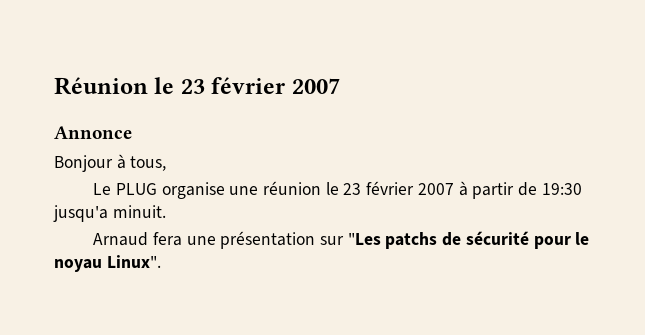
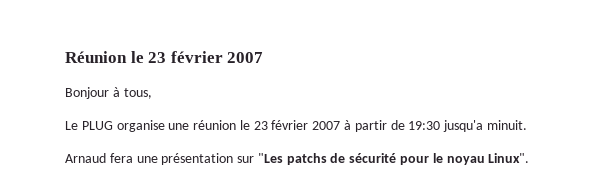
- Annonce

